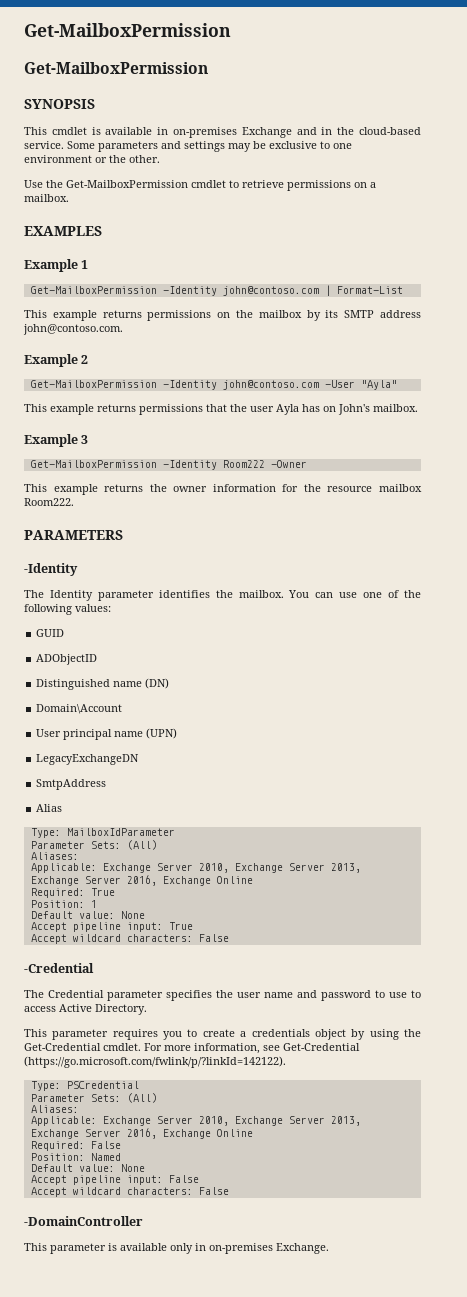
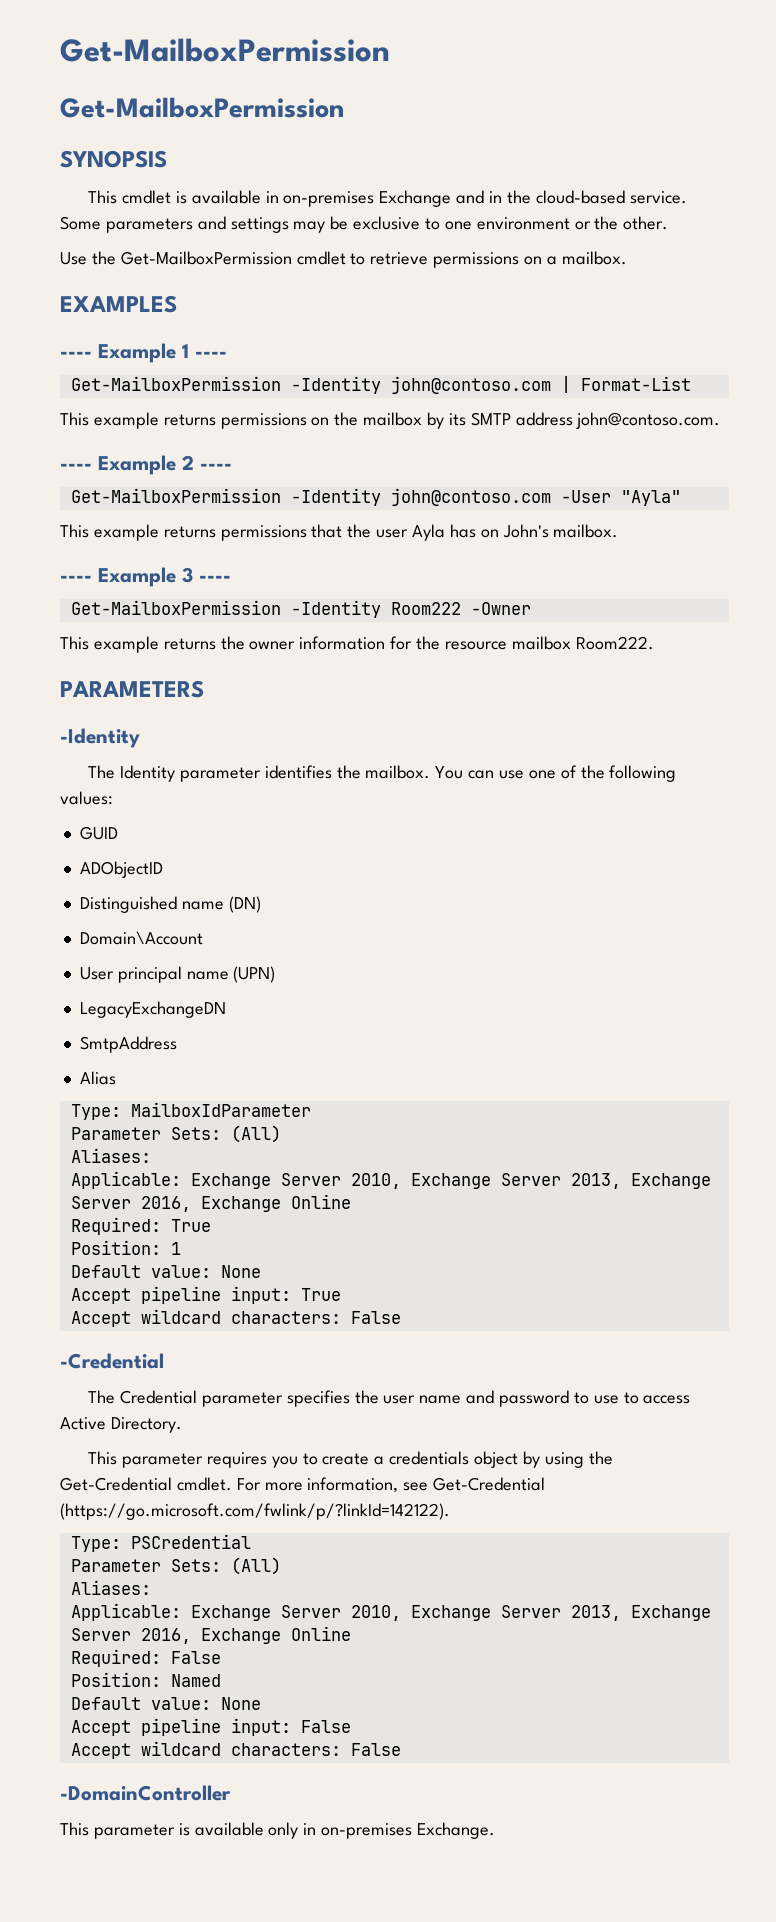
- Example 1
+ ---- Example 1 ----
- Example 2
+ ---- Example 2 ----
- Example 3
+ ---- Example 3 ----

